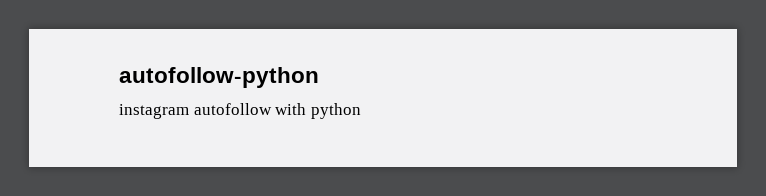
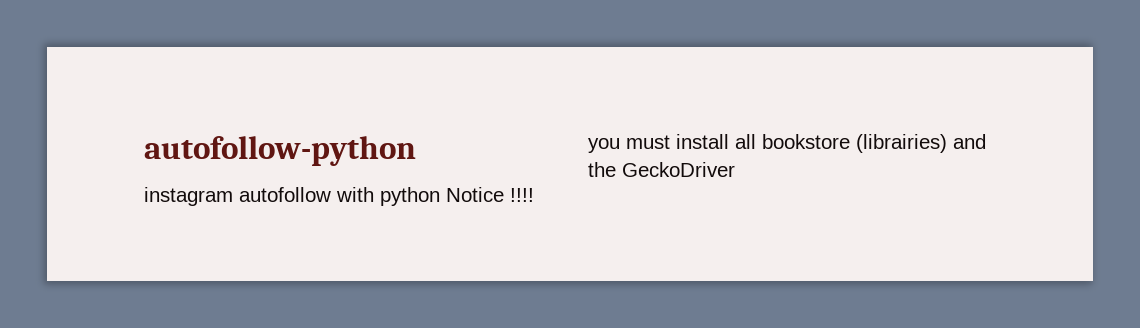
- instagram autofollow with python
+ instagram autofollow with python Notice !!!! you must install all bookstore (librairies) and the GeckoDriver

